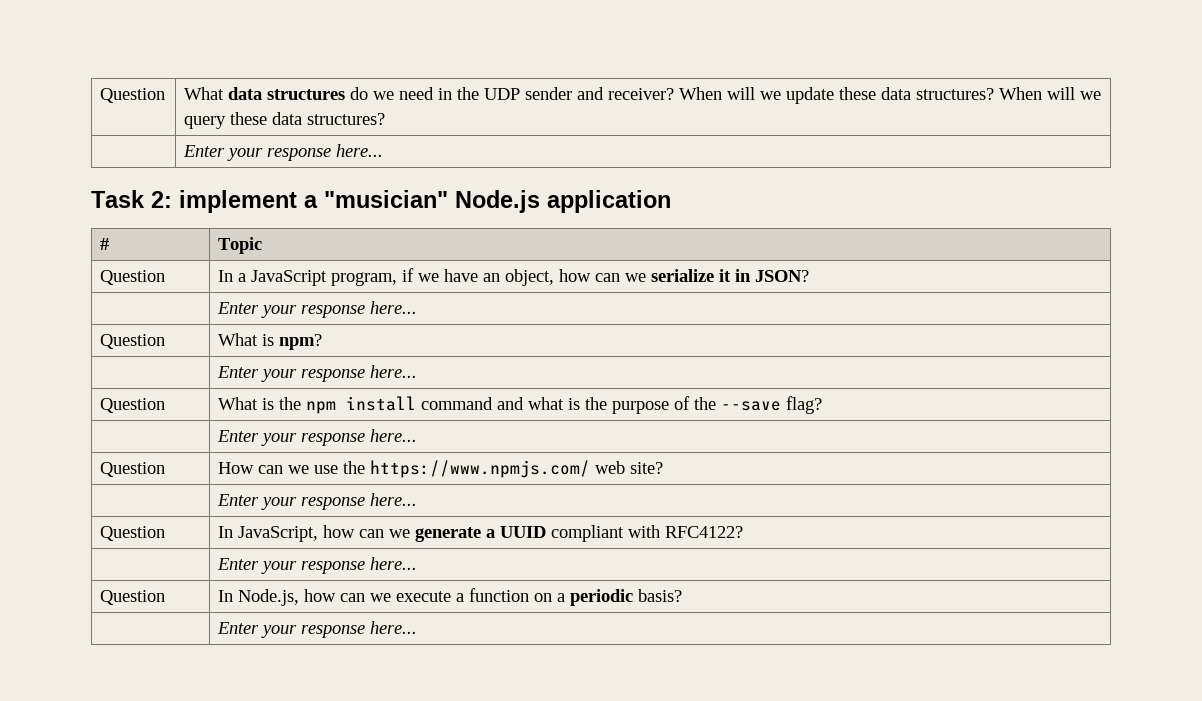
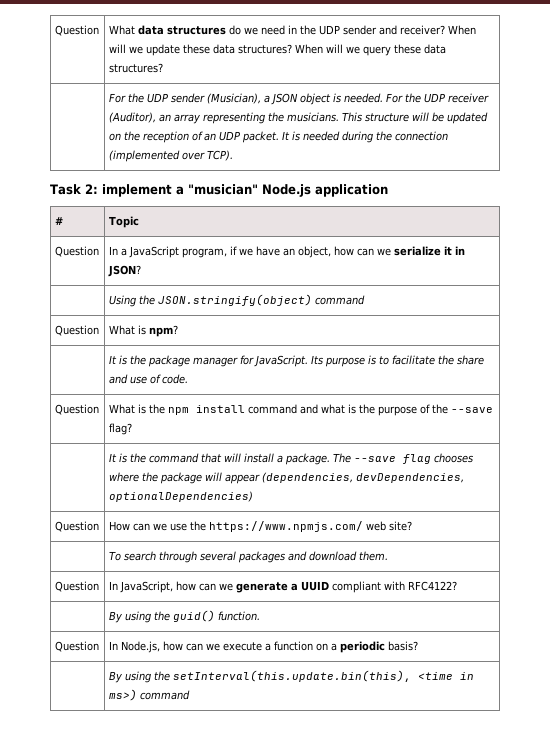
  Question | What data structures do we need in the UDP sender and receiver? When will we update these data structures? When will we query these data structures?
- | Enter your response here...
+ | For the UDP sender (Musician), a JSON object is needed. For the UDP receiver (Auditor), an array representing the musicians. This structure will be updated on the reception of an UDP packet. It is needed during the connection (implemented over TCP).
  Question | In a JavaScript program, if we have an object, how can we serialize it in JSON?
- | Enter your response here...
+ | Using the JSON.stringify(object) command
  Question | What is npm?
- | Enter your response here...
+ | It is the package manager for JavaScript. Its purpose is to facilitate the share and use of code.
  Question | What is the npm install command and what is the purpose of the --save flag?
- | Enter your response here...
+ | It is the command that will install a package. The --save flag chooses where the package will appear (dependencies, devDependencies, optionalDependencies)
  Question | How can we use the https://www.npmjs.com/ web site?
- | Enter your response here...
+ | To search through several packages and download them.
  Question | In JavaScript, how can we generate a UUID compliant with RFC4122?
- | Enter your response here...
+ | By using the guid() function.
  Question | In Node.js, how can we execute a function on a periodic basis?
- | Enter your response here...
+ | By using the setInterval(this.update.bin(this), <time in ms>) command

